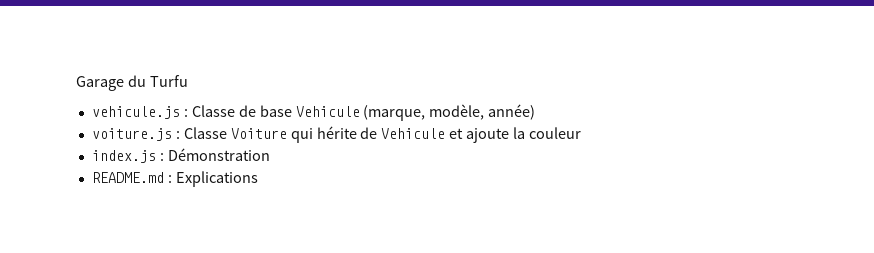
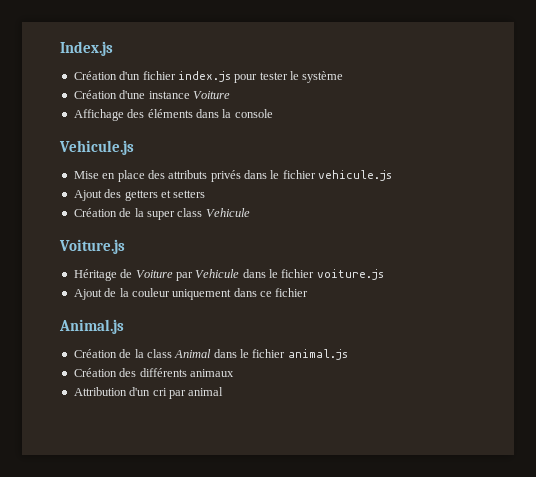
- Garage du Turfu
- vehicule.js : Classe de base Vehicule (marque, modèle, année)
- voiture.js : Classe Voiture qui hérite de Vehicule et ajoute la couleur
- index.js : Démonstration
- README.md : Explications
+ Index.js
+ Création d'un fichier index.js pour tester le système
+ Création d'une instance Voiture
+ Affichage des éléments dans la console
+ Vehicule.js
+ Mise en place des attributs privés dans le fichier vehicule.js
+ Ajout des getters et setters
+ Création de la super class Vehicule
+ Voiture.js
+ Héritage de Voiture par Vehicule dans le fichier voiture.js
+ Ajout de la couleur uniquement dans ce fichier
+ Animal.js
+ Création de la class Animal dans le fichier animal.js
+ Création des différents animaux
+ Attribution d'un cri par animal

